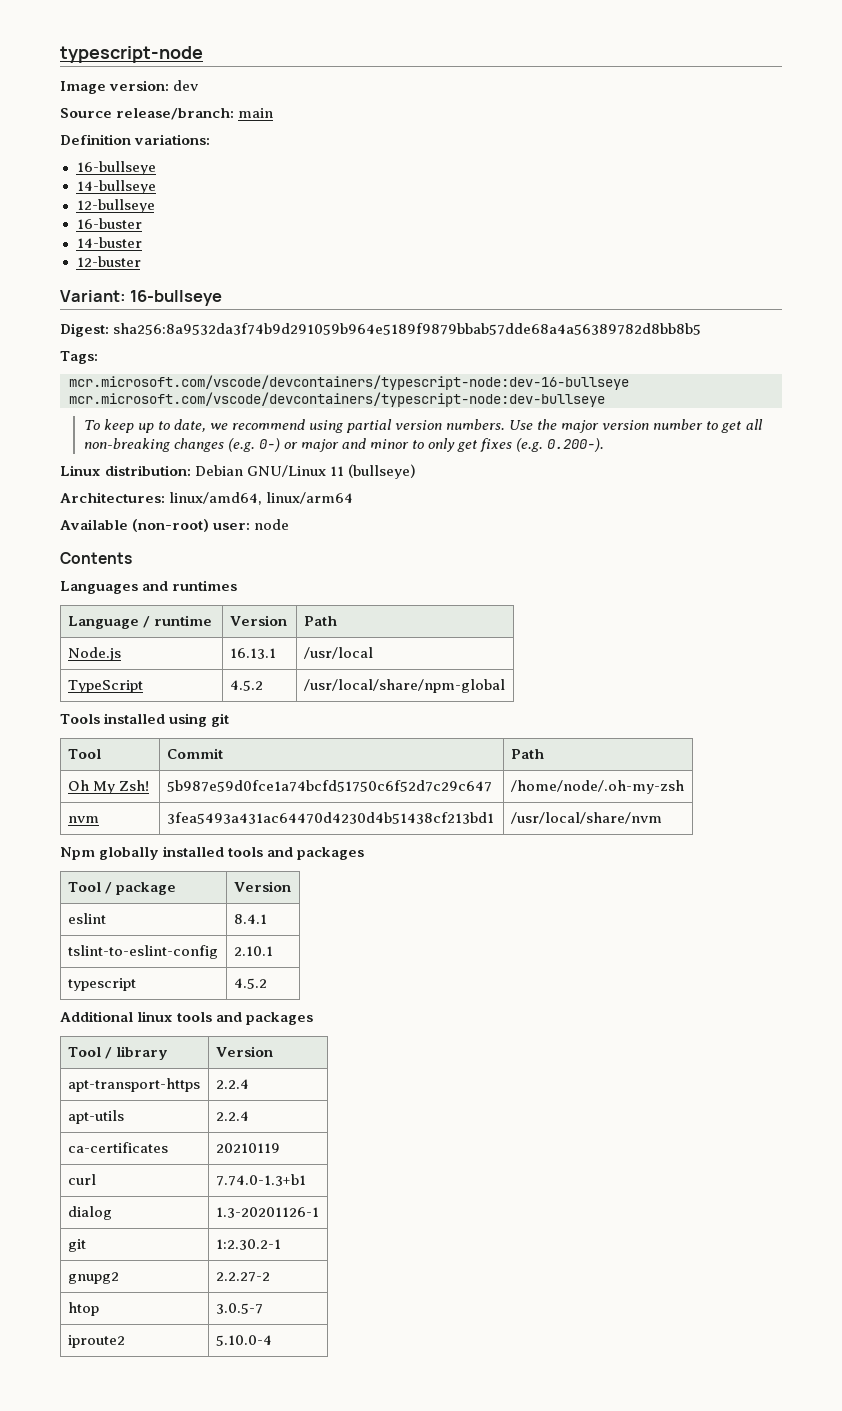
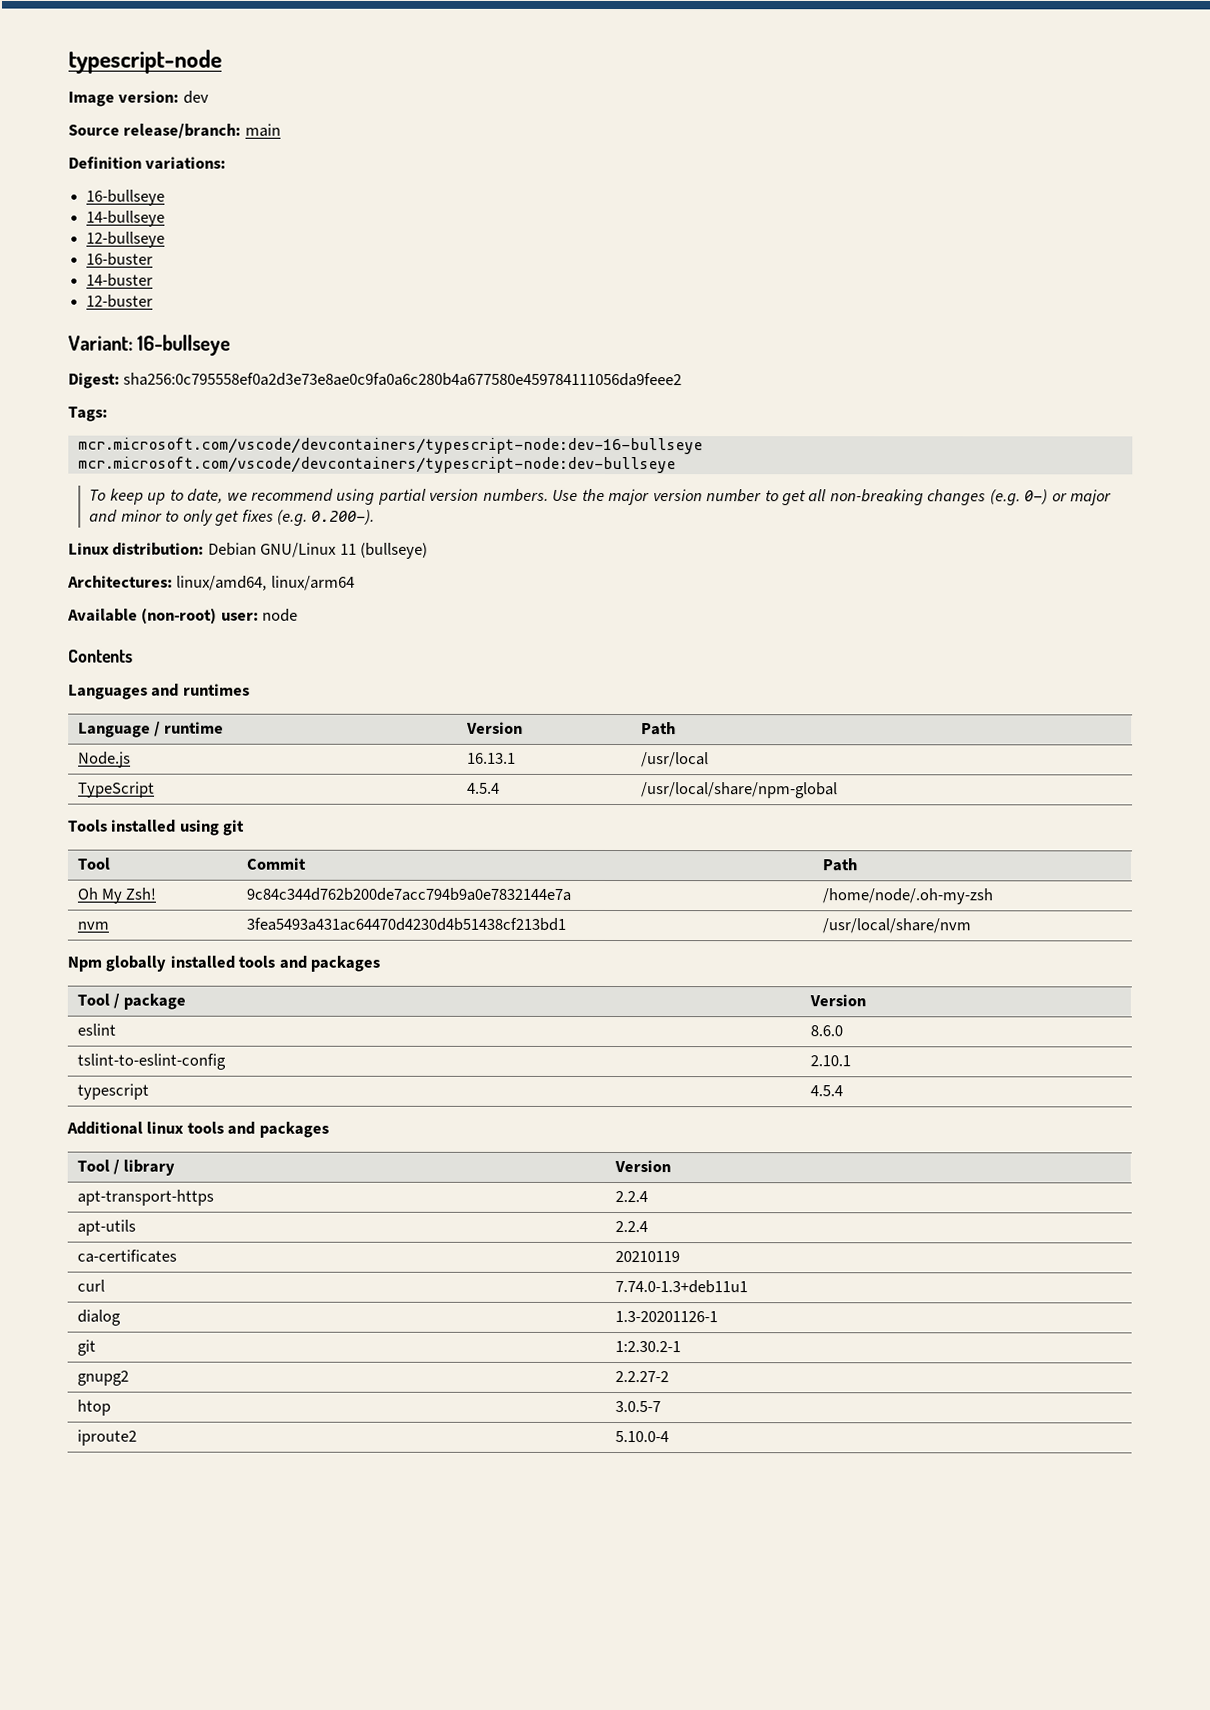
- Digest: sha256:8a9532da3f74b9d291059b964e5189f9879bbab57dde68a4a56389782d8bb8b5
+ Digest: sha256:0c795558ef0a2d3e73e8ae0c9fa0a6c280b4a677580e459784111056da9feee2
- TypeScript | 4.5.2 | /usr/local/share/npm-global
+ TypeScript | 4.5.4 | /usr/local/share/npm-global
- Oh My Zsh! | 5b987e59d0fce1a74bcfd51750c6f52d7c29c647 | /home/node/.oh-my-zsh
+ Oh My Zsh! | 9c84c344d762b200de7acc794b9a0e7832144e7a | /home/node/.oh-my-zsh
- eslint | 8.4.1
+ eslint | 8.6.0
- typescript | 4.5.2
+ typescript | 4.5.4
- curl | 7.74.0-1.3+b1
+ curl | 7.74.0-1.3+deb11u1

